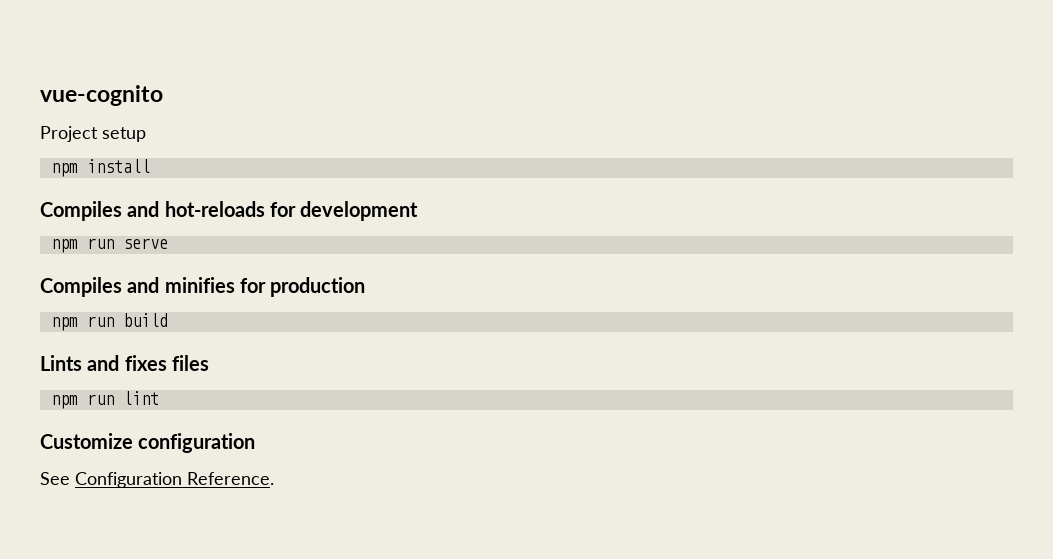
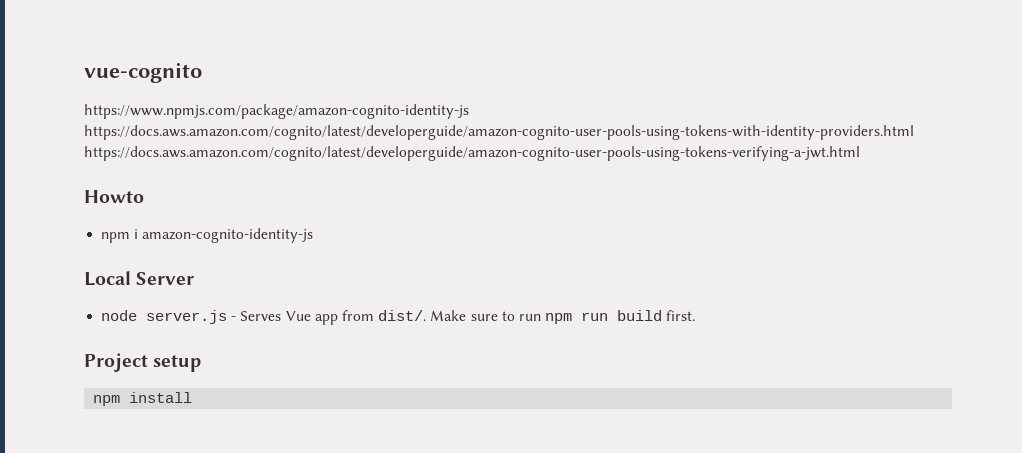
+ https://www.npmjs.com/package/amazon-cognito-identity-js https://docs.aws.amazon.com/cognito/latest/developerguide/amazon-cognito-user-pools-using-tokens-with-identity-providers.html https://docs.aws.amazon.com/cognito/latest/developerguide/amazon-cognito-user-pools-using-tokens-verifying-a-jwt.html
+ Howto
+ npm i amazon-cognito-identity-js
+ Local Server
+ node server.js - Serves Vue app from dist/. Make sure to run npm run build first.
  Project setup
  npm install
- Compiles and hot-reloads for development
- npm run serve
- Compiles and minifies for production
- npm run build
- Lints and fixes files
- npm run lint
- Customize configuration
- See Configuration Reference.

